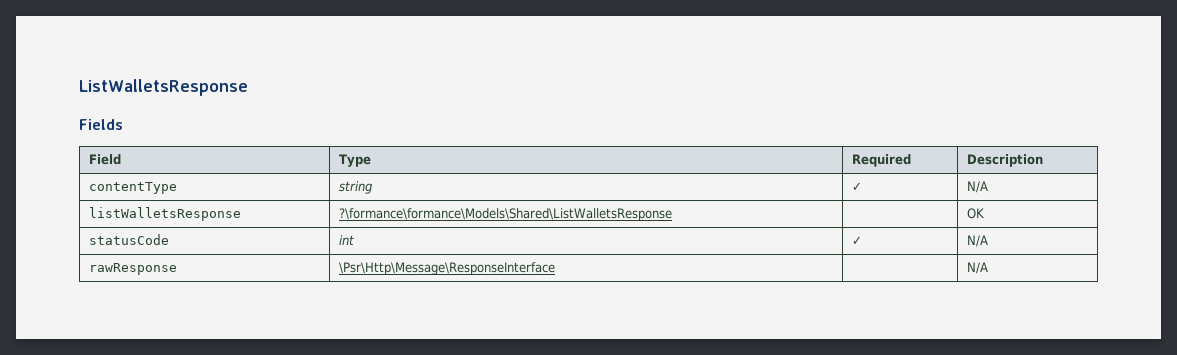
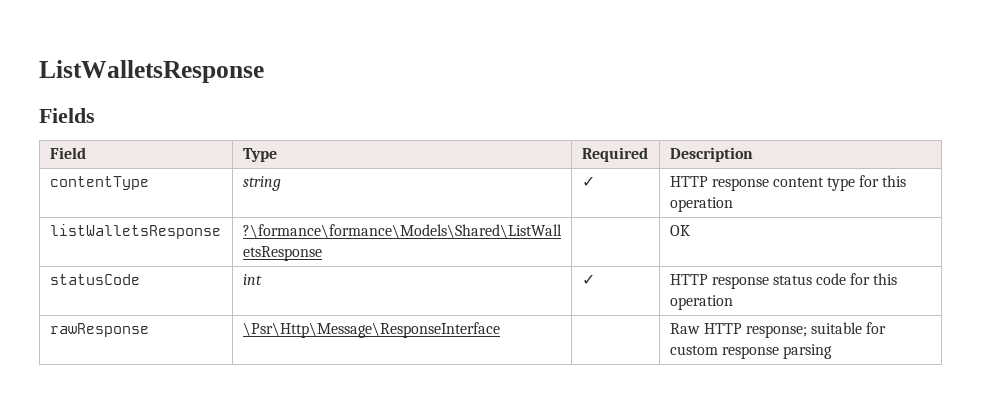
- contentType | string | ✓ | N/A
+ contentType | string | ✓ | HTTP response content type for this operation
- statusCode | int | ✓ | N/A
- rawResponse | \Psr\Http\Message\ResponseInterface | | N/A
+ statusCode | int | ✓ | HTTP response status code for this operation
+ rawResponse | \Psr\Http\Message\ResponseInterface | | Raw HTTP response; suitable for custom response parsing

